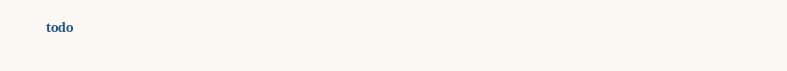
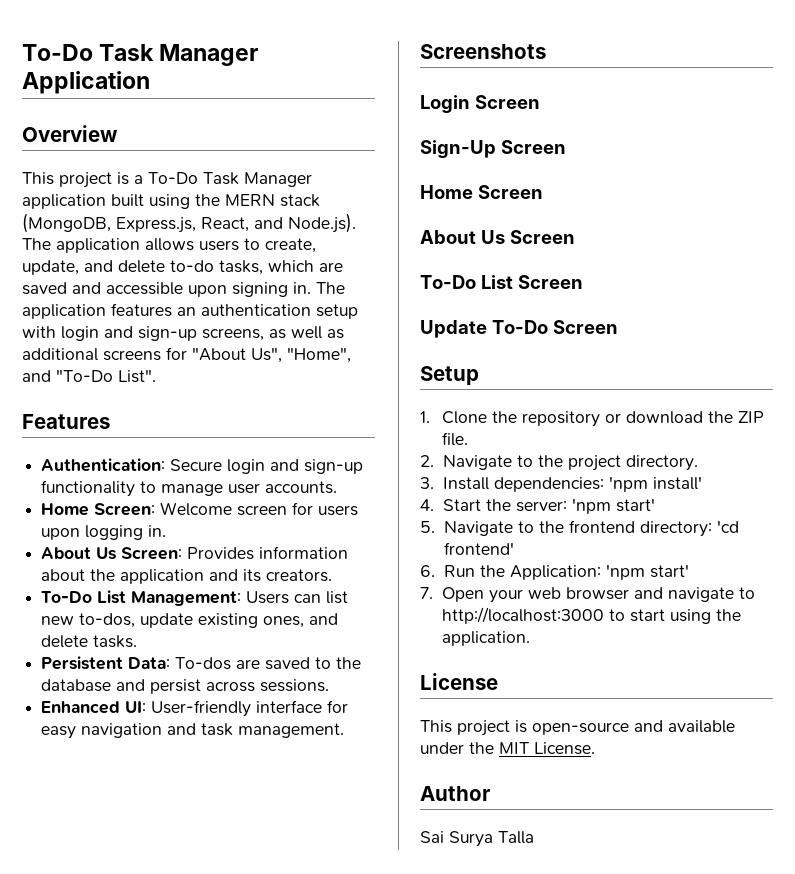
- todo
+ To-Do Task Manager Application
+ Overview
+ This project is a To-Do Task Manager application built using the MERN stack (MongoDB, Express.js, React, and Node.js). The application allows users to create, update, and delete to-do tasks, which are saved and accessible upon signing in. The application features an authentication setup with login and sign-up screens, as well as additional screens for "About Us", "Home", and "To-Do List".
+ Features
+ Authentication: Secure login and sign-up functionality to manage user accounts.
+ Home Screen: Welcome screen for users upon logging in.
+ About Us Screen: Provides information about the application and its creators.
+ To-Do List Management: Users can list new to-dos, update existing ones, and delete tasks.
+ Persistent Data: To-dos are saved to the database and persist across sessions.
+ Enhanced UI: User-friendly interface for easy navigation and task management.
+ Screenshots
+ Login Screen
+ Sign-Up Screen
+ Home Screen
+ About Us Screen
+ To-Do List Screen
+ Update To-Do Screen
+ Setup
+ 1. Clone the repository or download the ZIP file.
+ 2. Navigate to the project directory.
+ 3. Install dependencies: 'npm install'
+ 4. Start the server: 'npm start'
+ 5. Navigate to the frontend directory: 'cd frontend'
+ 6. Run the Application: 'npm start'
+ 7. Open your web browser and navigate to http://localhost:3000 to start using the application.
+ License
+ This project is open-source and available under the MIT License.
+ Author
+ Sai Surya Talla

